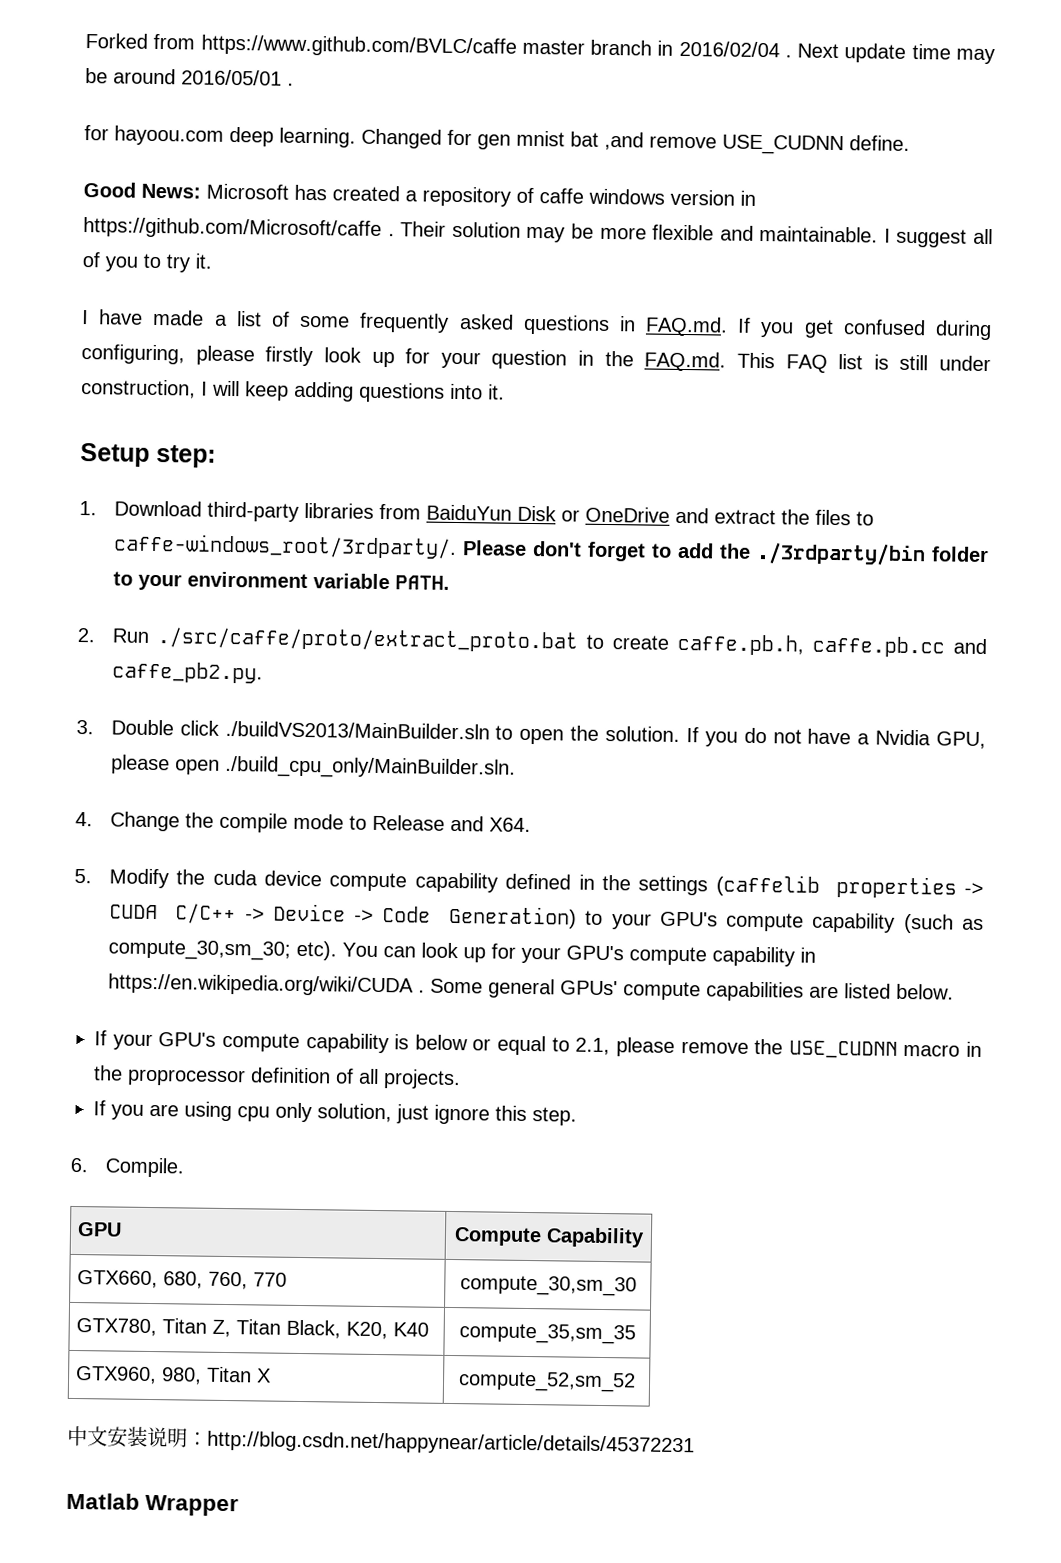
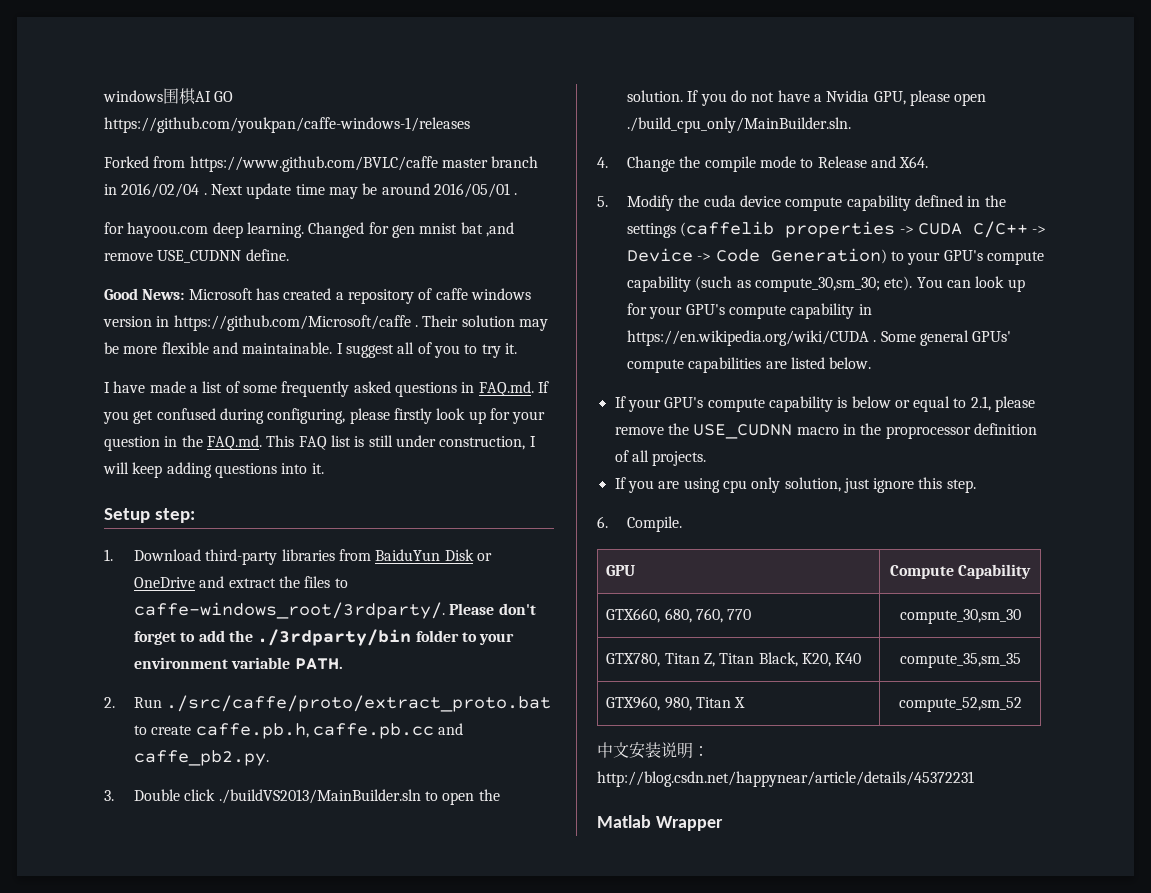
+ windows围棋AI GO https://github.com/youkpan/caffe-windows-1/releases

